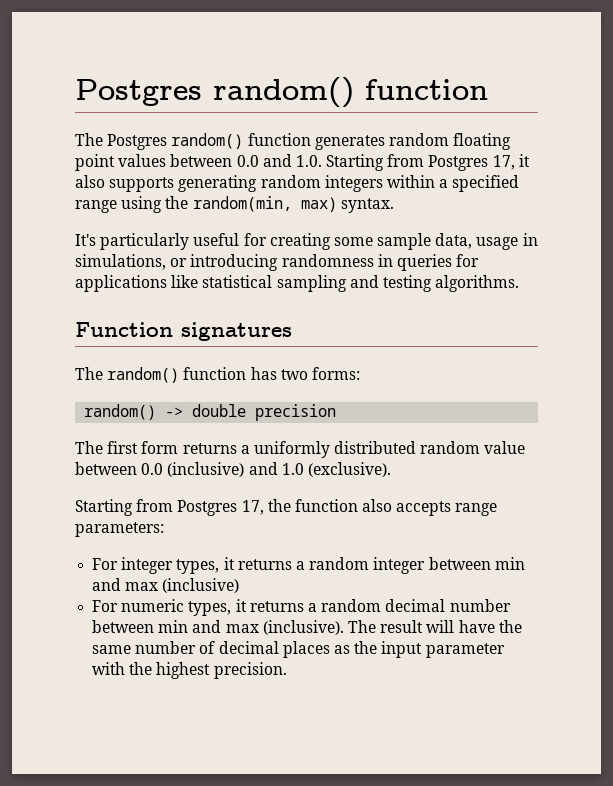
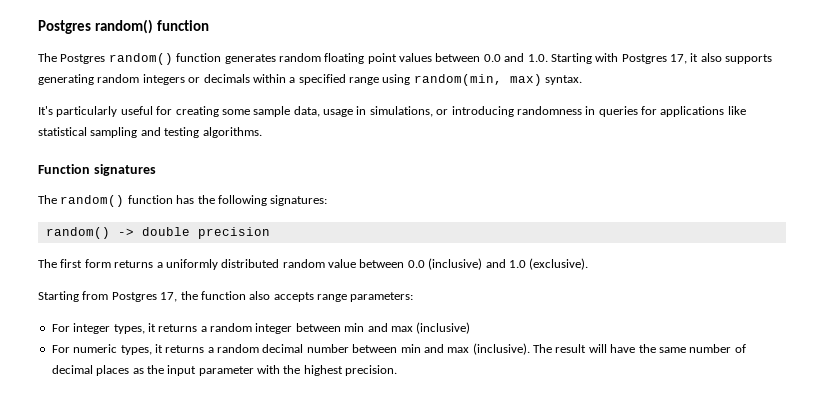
- The Postgres random() function generates random floating point values between 0.0 and 1.0. Starting from Postgres 17, it also supports generating random integers within a specified range using the random(min, max) syntax.
+ The Postgres random() function generates random floating point values between 0.0 and 1.0. Starting with Postgres 17, it also supports generating random integers or decimals within a specified range using random(min, max) syntax.
- The random() function has two forms:
+ The random() function has the following signatures:

